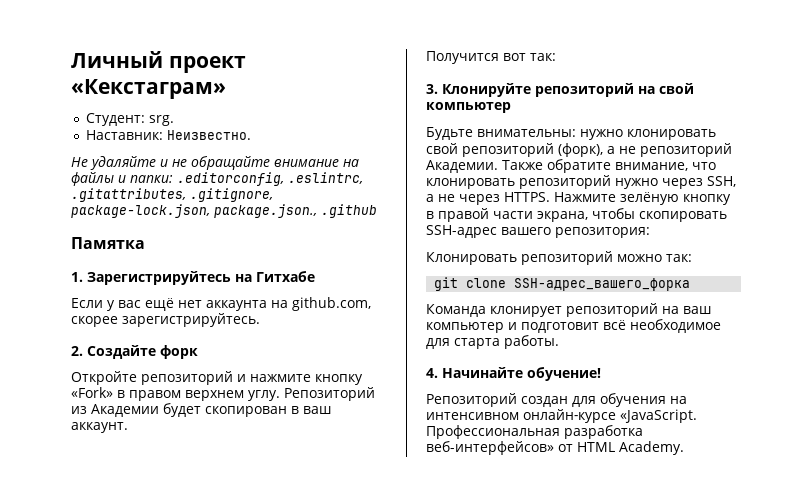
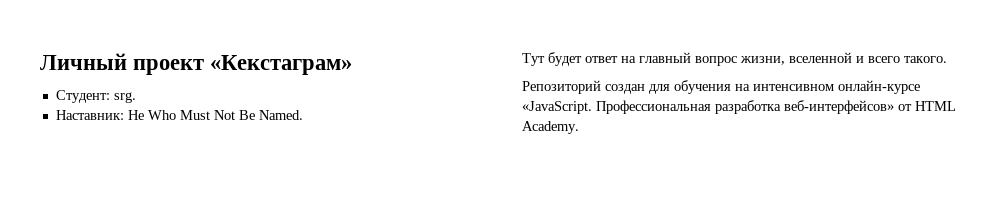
- Наставник: Неизвестно.
- Не удаляйте и не обращайте внимание на файлы и папки: .editorconfig, .eslintrc, .gitattributes, .gitignore, package-lock.json, package.json., .github
- Памятка
- 1. Зарегистрируйтесь на Гитхабе
- Если у вас ещё нет аккаунта на github.com, скорее зарегистрируйтесь.
- 2. Создайте форк
- Откройте репозиторий и нажмите кнопку «Fork» в правом верхнем углу. Репозиторий из Академии будет скопирован в ваш аккаунт.
- Получится вот так:
- 3. Клонируйте репозиторий на свой компьютер
- Будьте внимательны: нужно клонировать свой репозиторий (форк), а не репозиторий Академии. Также обратите внимание, что клонировать репозиторий нужно через SSH, а не через HTTPS. Нажмите зелёную кнопку в правой части экрана, чтобы скопировать SSH-адрес вашего репозитория:
- Клонировать репозиторий можно так:
- git clone SSH-адрес_вашего_форка
- Команда клонирует репозиторий на ваш компьютер и подготовит всё необходимое для старта работы.
- 4. Начинайте обучение!
+ Наставник: He Who Must Not Be Named.
+ Тут будет ответ на главный вопрос жизни, вселенной и всего такого.

